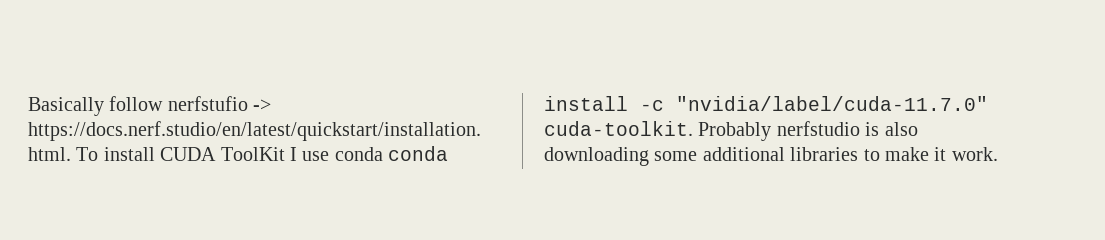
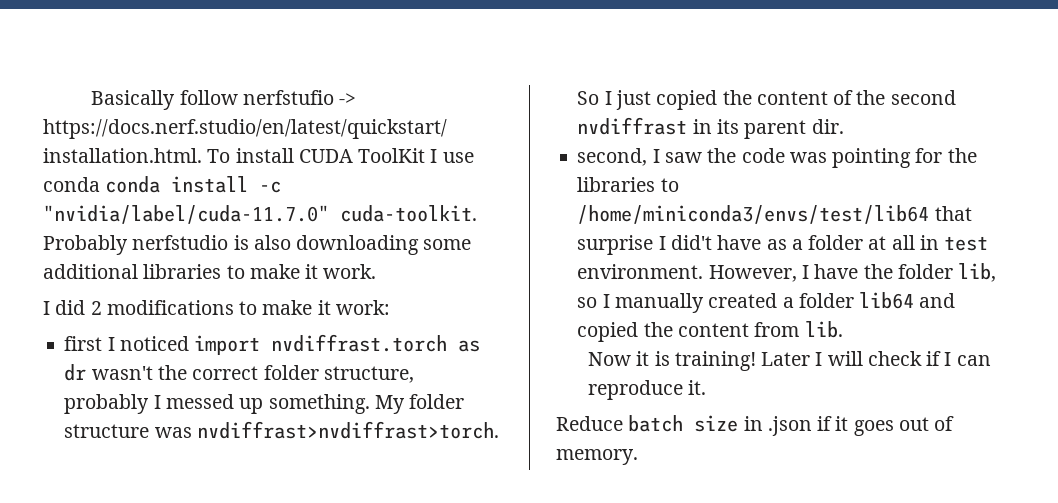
+ I did 2 modifications to make it work:
+ first I noticed import nvdiffrast.torch as dr wasn't the correct folder structure, probably I messed up something. My folder structure was nvdiffrast>nvdiffrast>torch. So I just copied the content of the second nvdiffrast in its parent dir.
+ second, I saw the code was pointing for the libraries to /home/miniconda3/envs/test/lib64 that surprise I did't have as a folder at all in test environment. However, I have the folder lib, so I manually created a folder lib64 and copied the content from lib.
+ Now it is training! Later I will check if I can reproduce it.
+ Reduce batch size in .json if it goes out of memory.

